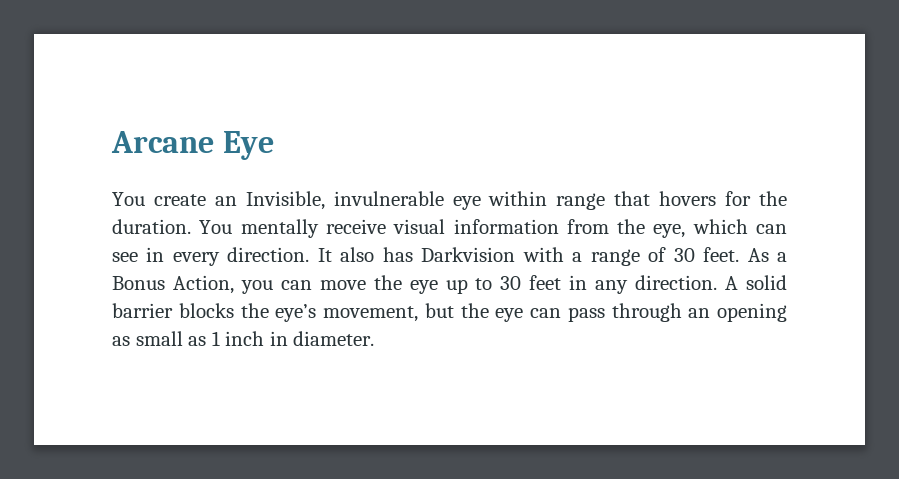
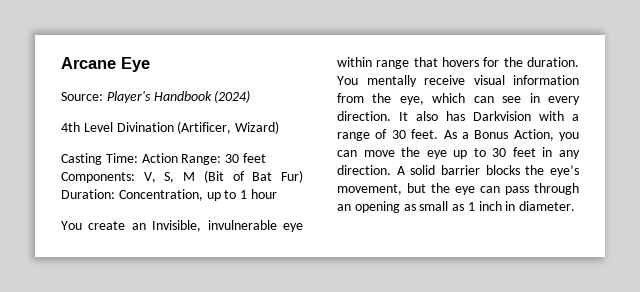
+ Source: Player's Handbook (2024)
+ 4th Level Divination (Artificer, Wizard)
+ Casting Time: Action Range: 30 feet Components: V, S, M (Bit of Bat Fur) Duration: Concentration, up to 1 hour

